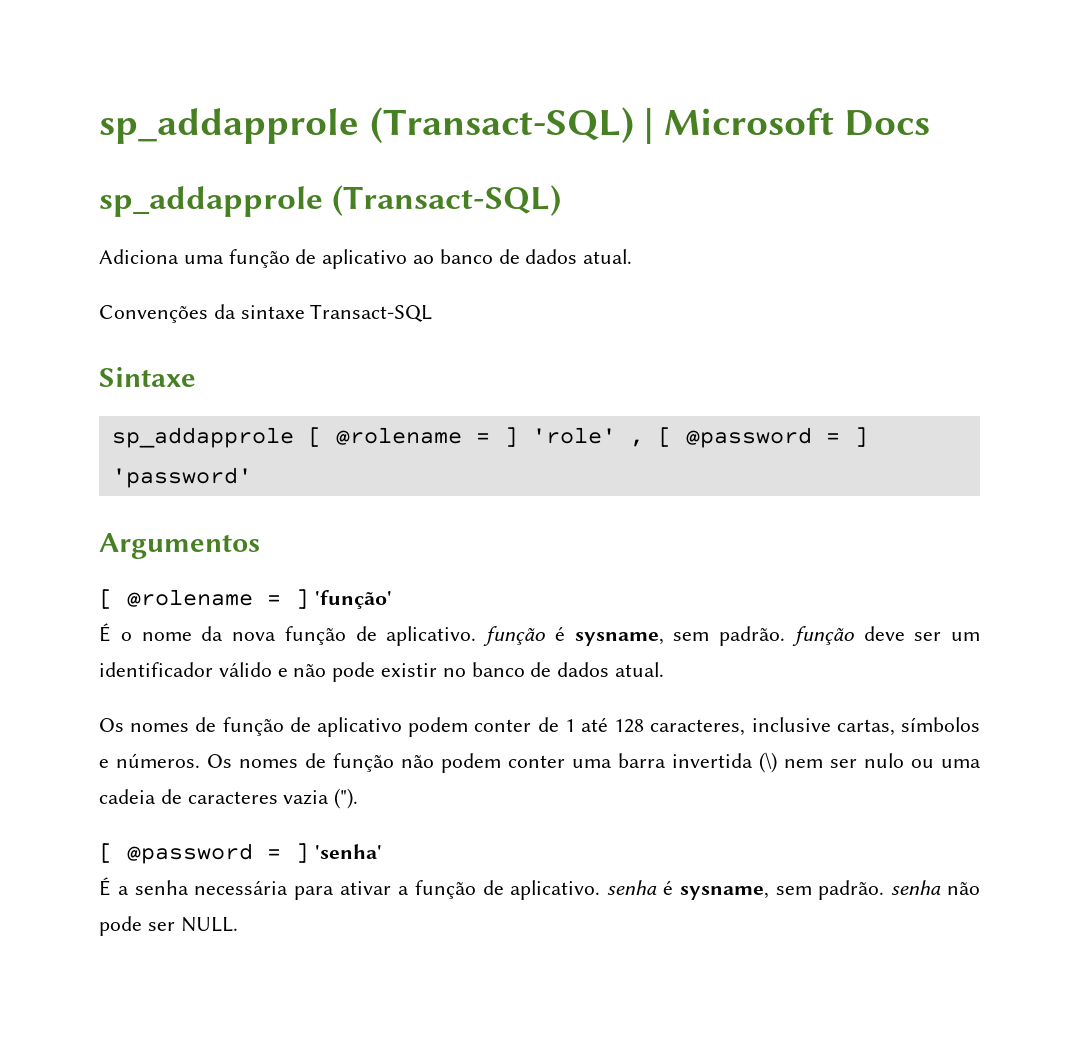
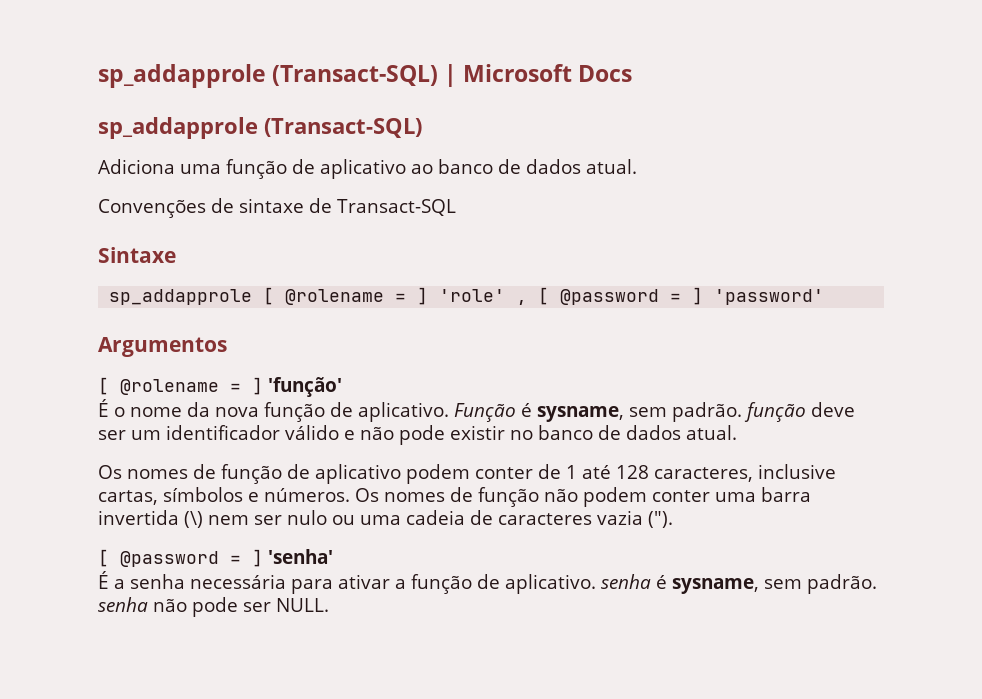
- Convenções da sintaxe Transact-SQL
+ Convenções de sintaxe de Transact-SQL
- É o nome da nova função de aplicativo. função é sysname, sem padrão. função deve ser um identificador válido e não pode existir no banco de dados atual.
+ É o nome da nova função de aplicativo. Função é sysname, sem padrão. função deve ser um identificador válido e não pode existir no banco de dados atual.

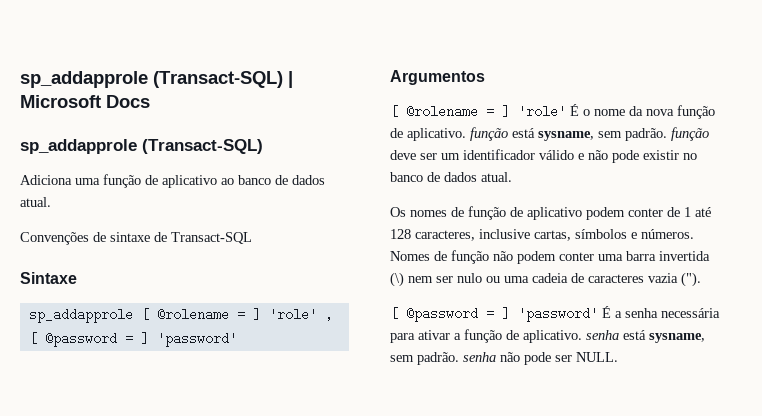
- [ @rolename = ] 'função'
- É o nome da nova função de aplicativo. Função é sysname, sem padrão. função deve ser um identificador válido e não pode existir no banco de dados atual.
+ [ @rolename = ] 'role' É o nome da nova função de aplicativo. função está sysname, sem padrão. função deve ser um identificador válido e não pode existir no banco de dados atual.
- Os nomes de função não podem conter uma barra invertida (\) nem ser nulo ou uma cadeia de caracteres vazia (").
+ Nomes de função não podem conter uma barra invertida (\) nem ser nulo ou uma cadeia de caracteres vazia (").
- [ @password = ] 'senha'
- É a senha necessária para ativar a função de aplicativo. senha é sysname, sem padrão. senha não pode ser NULL.
+ [ @password = ] 'password' É a senha necessária para ativar a função de aplicativo. senha está sysname, sem padrão. senha não pode ser NULL.

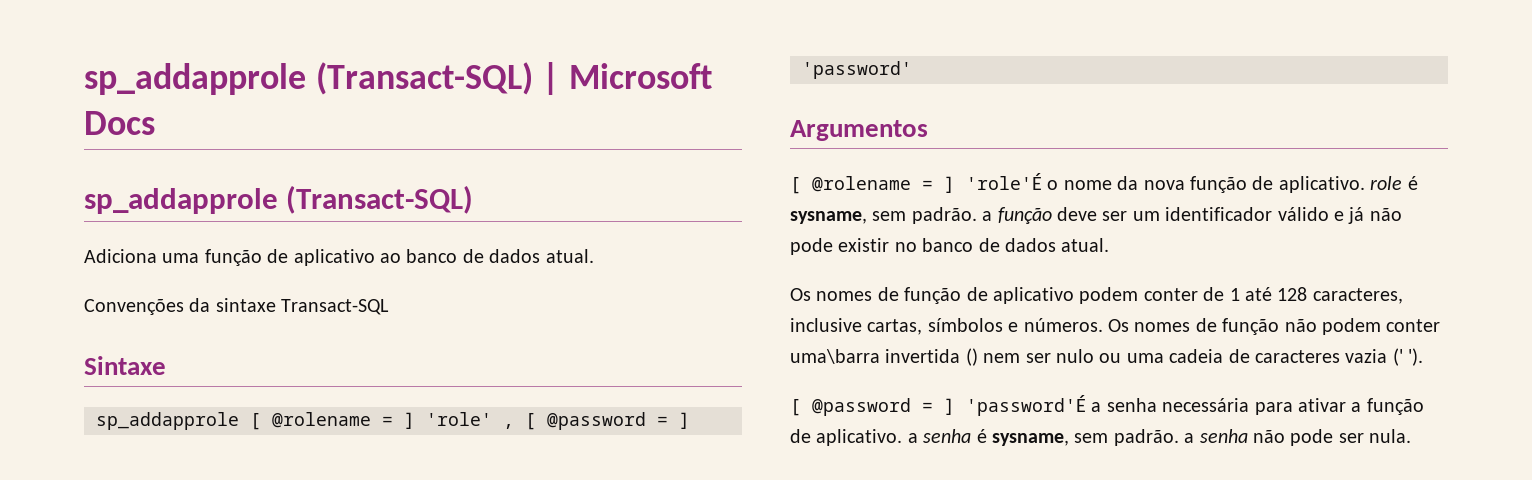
- Convenções de sintaxe de Transact-SQL
+ Convenções da sintaxe Transact-SQL
- [ @rolename = ] 'role' É o nome da nova função de aplicativo. função está sysname, sem padrão. função deve ser um identificador válido e não pode existir no banco de dados atual.
+ [ @rolename = ] 'role'É o nome da nova função de aplicativo. role é sysname, sem padrão. a função deve ser um identificador válido e já não pode existir no banco de dados atual.
- Nomes de função não podem conter uma barra invertida (\) nem ser nulo ou uma cadeia de caracteres vazia (").
- [ @password = ] 'password' É a senha necessária para ativar a função de aplicativo. senha está sysname, sem padrão. senha não pode ser NULL.
+ Os nomes de função não podem conter uma\barra invertida () nem ser nulo ou uma cadeia de caracteres vazia (' ').
+ [ @password = ] 'password'É a senha necessária para ativar a função de aplicativo. a senha é sysname, sem padrão. a senha não pode ser nula.

